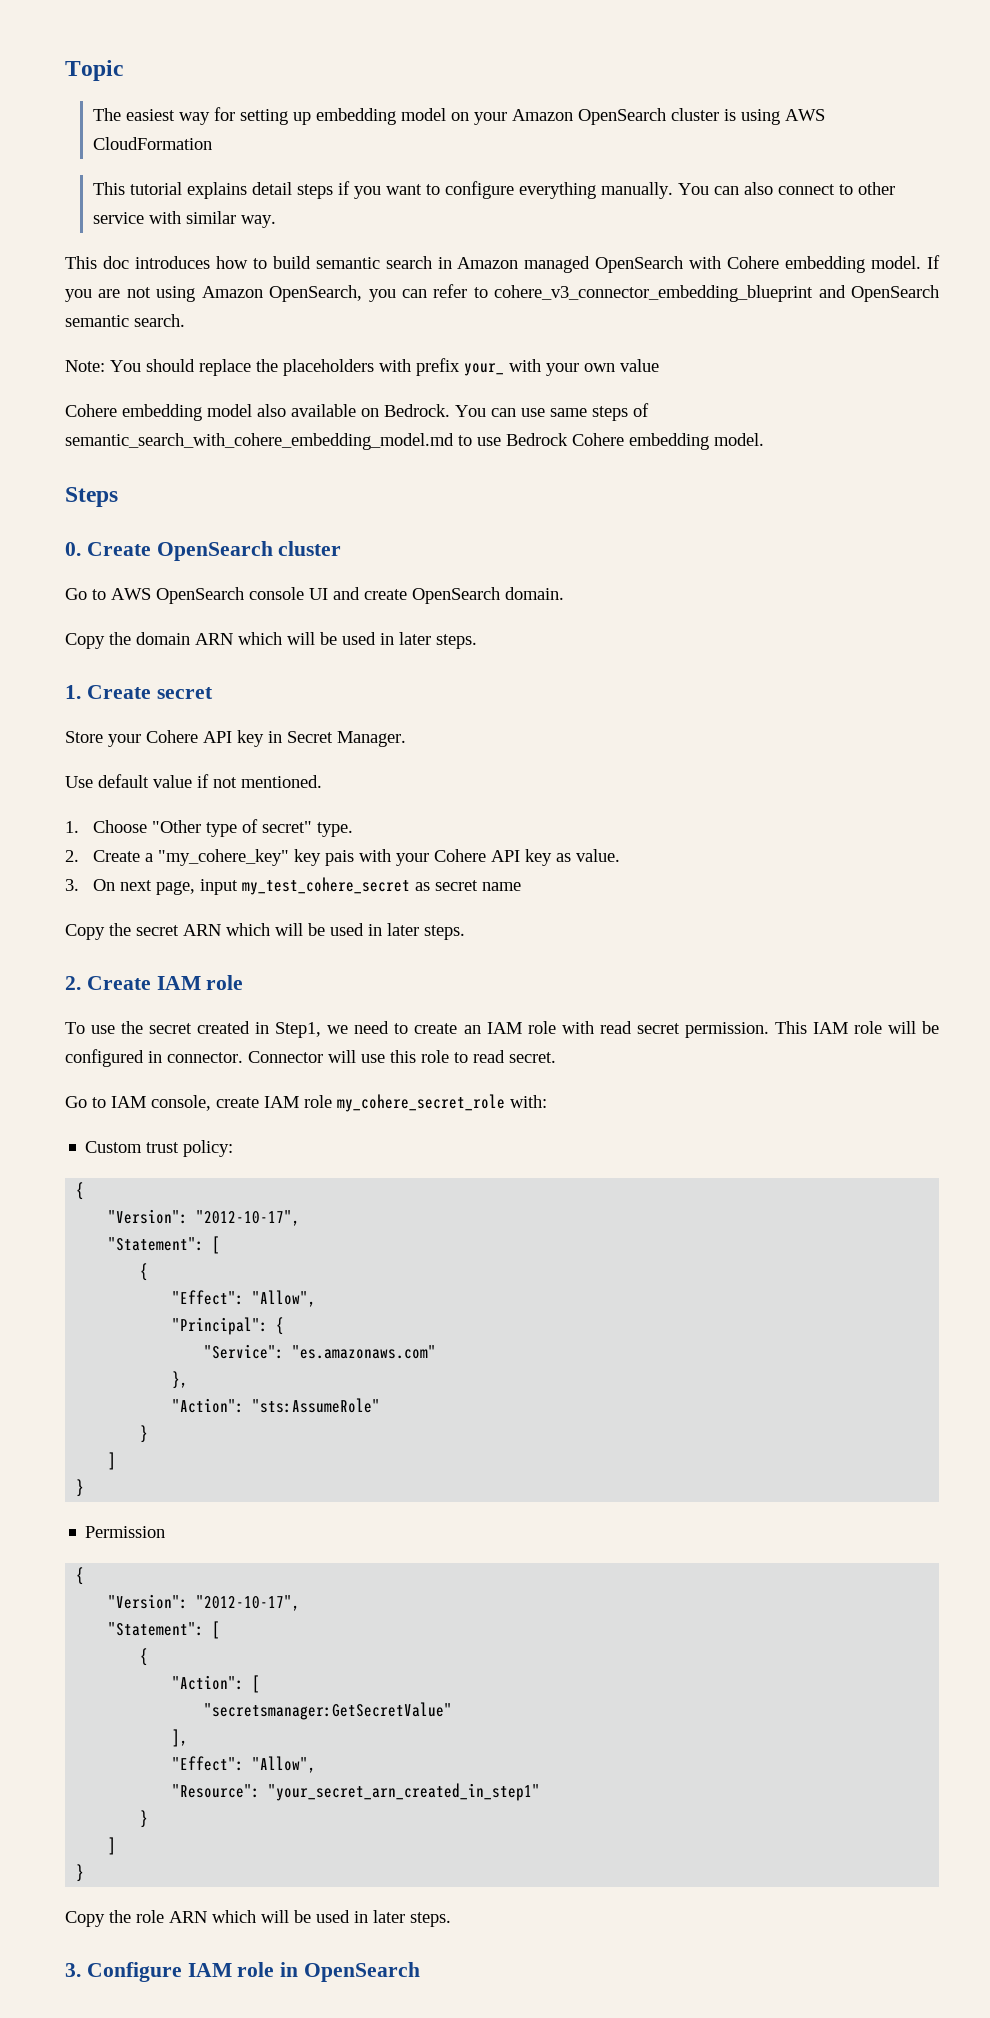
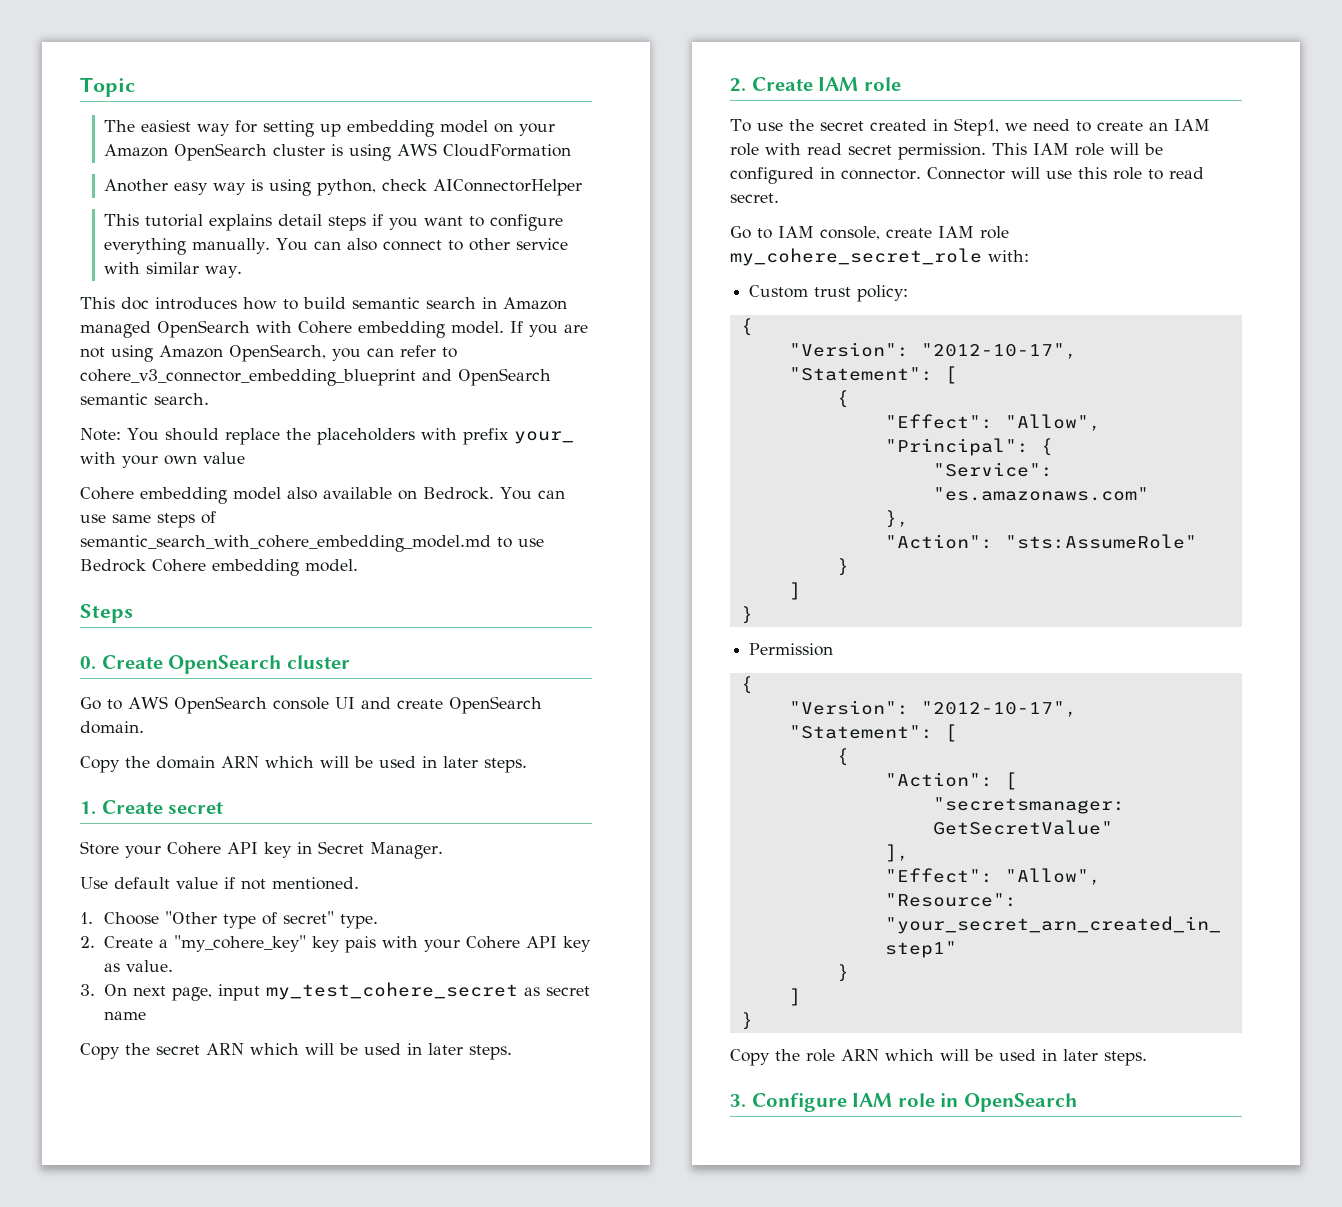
+ Another easy way is using python, check AIConnectorHelper

